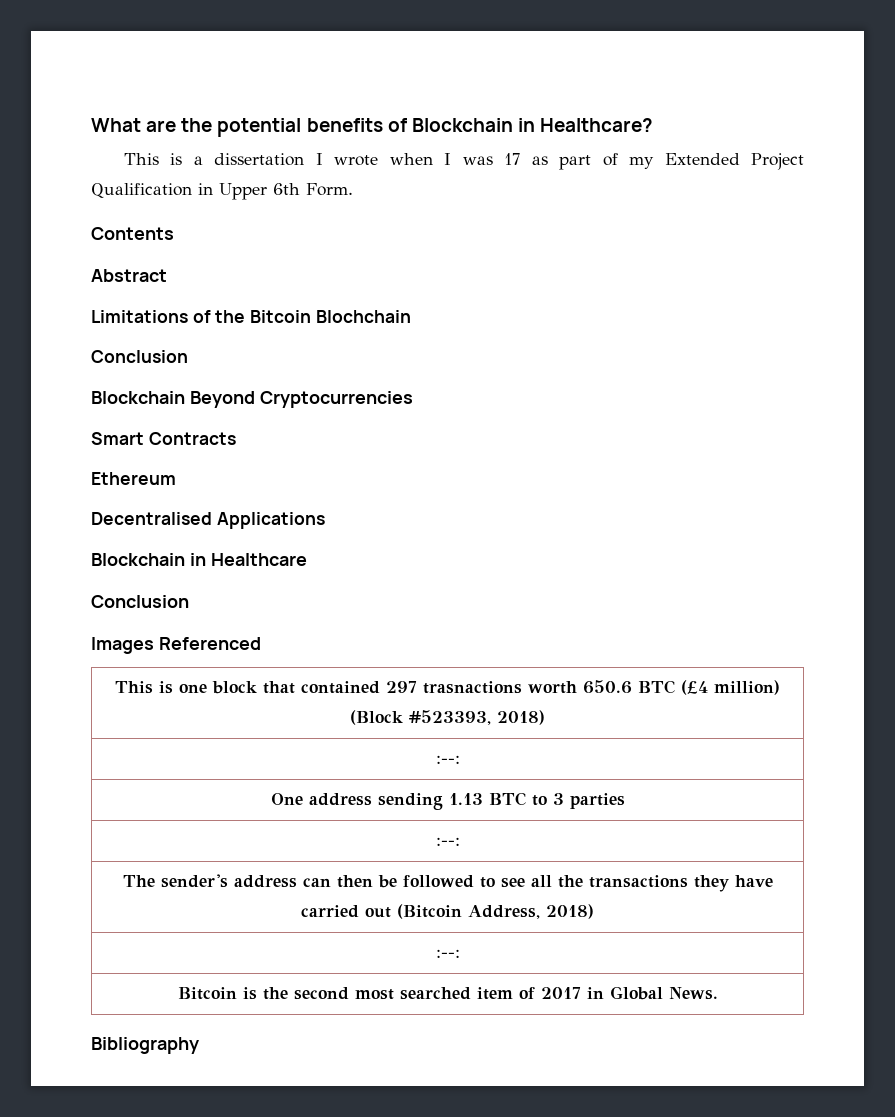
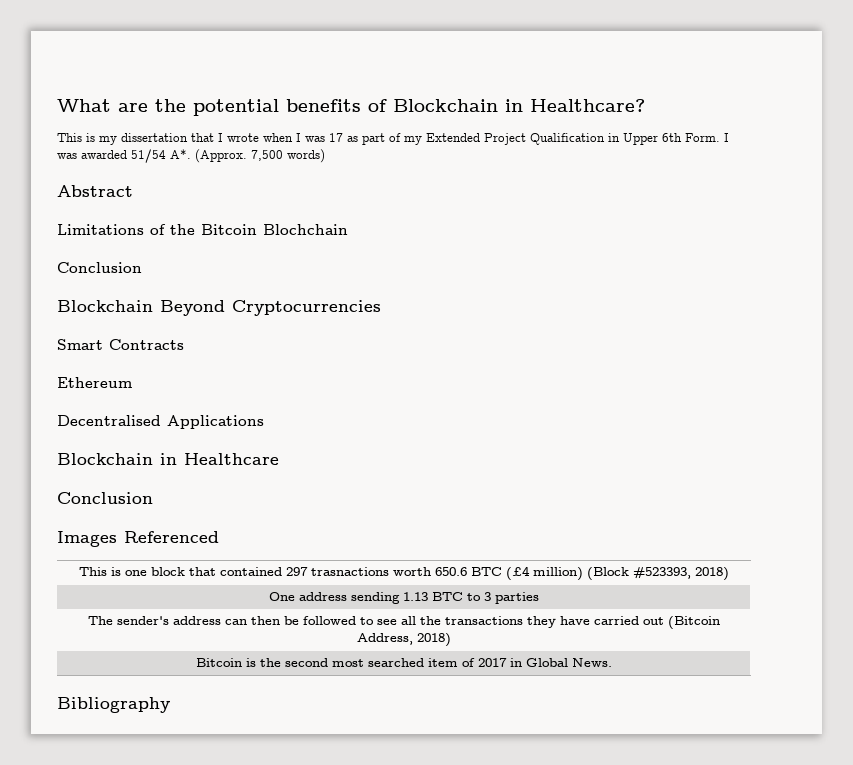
- This is a dissertation I wrote when I was 17 as part of my Extended Project Qualification in Upper 6th Form.
- Contents
+ This is my dissertation that I wrote when I was 17 as part of my Extended Project Qualification in Upper 6th Form. I was awarded 51/54 A*. (Approx. 7,500 words)
  This is one block that contained 297 trasnactions worth 650.6 BTC (£4 million) (Block #523393, 2018)
- :--:
  One address sending 1.13 BTC to 3 parties
- :--:
  The sender's address can then be followed to see all the transactions they have carried out (Bitcoin Address, 2018)
- :--:

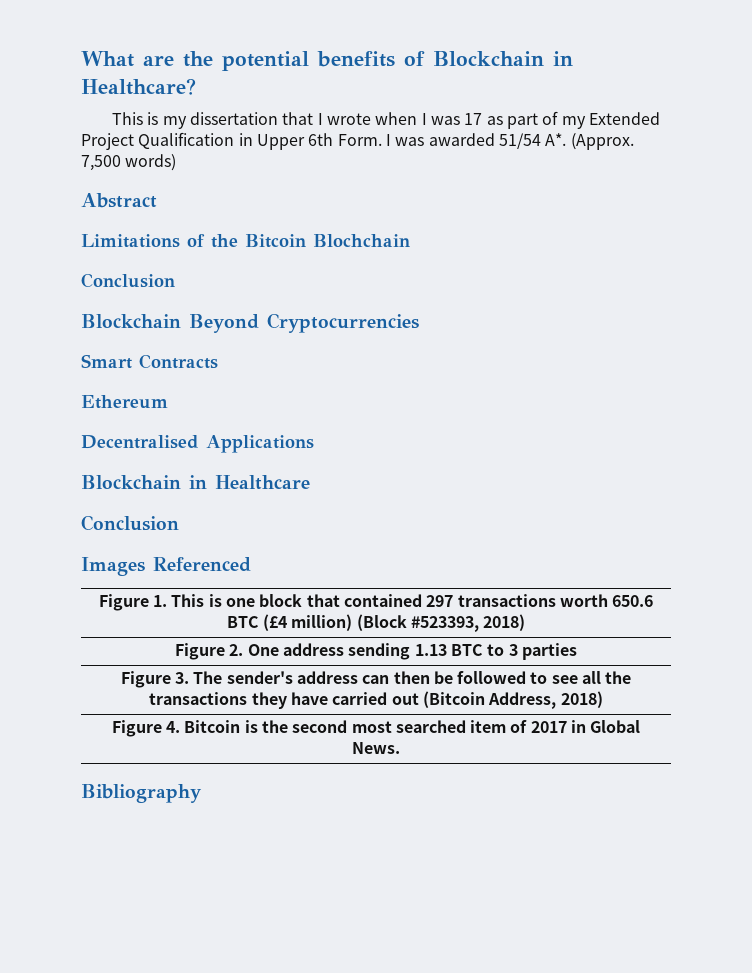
- This is one block that contained 297 trasnactions worth 650.6 BTC (£4 million) (Block #523393, 2018)
+ Figure 1. This is one block that contained 297 transactions worth 650.6 BTC (£4 million) (Block #523393, 2018)
- One address sending 1.13 BTC to 3 parties
+ Figure 2. One address sending 1.13 BTC to 3 parties
- The sender's address can then be followed to see all the transactions they have carried out (Bitcoin Address, 2018)
+ Figure 3. The sender's address can then be followed to see all the transactions they have carried out (Bitcoin Address, 2018)
- Bitcoin is the second most searched item of 2017 in Global News.
+ Figure 4. Bitcoin is the second most searched item of 2017 in Global News.

